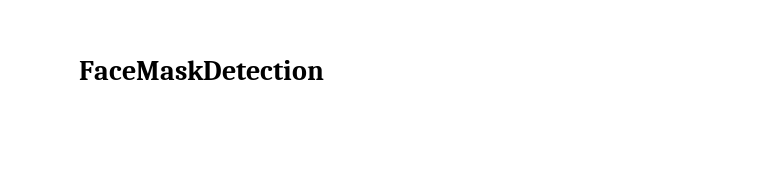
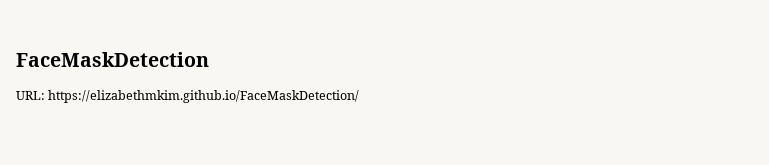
+ URL: https://elizabethmkim.github.io/FaceMaskDetection/

